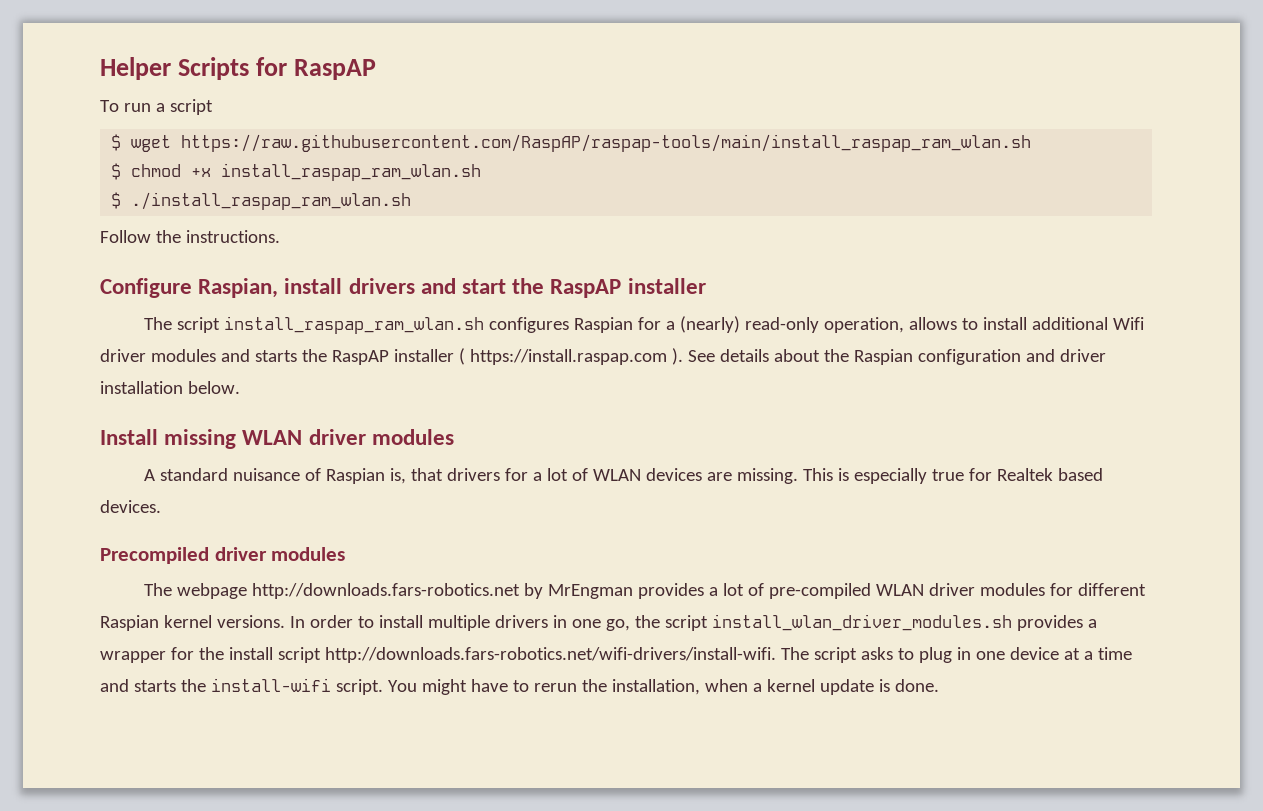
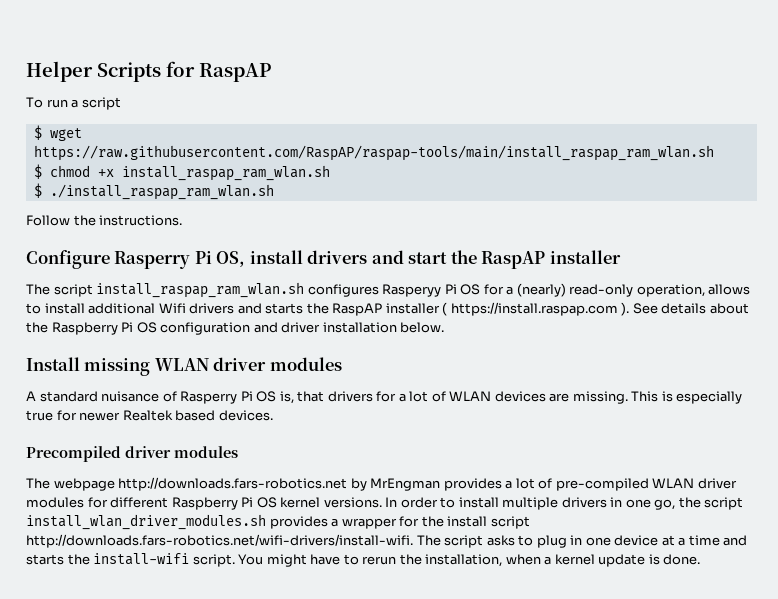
- Configure Raspian, install drivers and start the RaspAP installer
+ Configure Rasperry Pi OS, install drivers and start the RaspAP installer
- The script install_raspap_ram_wlan.sh configures Raspian for a (nearly) read-only operation, allows to install additional Wifi driver modules and starts the RaspAP installer ( https://install.raspap.com ).
+ The script install_raspap_ram_wlan.sh configures Rasperyy Pi OS for a (nearly) read-only operation, allows to install additional Wifi drivers and starts the RaspAP installer ( https://install.raspap.com ).
- See details about the Raspian configuration and driver installation below.
+ See details about the Raspberry Pi OS configuration and driver installation below.
- A standard nuisance of Raspian is, that drivers for a lot of WLAN devices are missing.
+ A standard nuisance of Rasperry Pi OS is, that drivers for a lot of WLAN devices are missing.
- This is especially true for Realtek based devices.
+ This is especially true for newer Realtek based devices.
- The webpage http://downloads.fars-robotics.net by MrEngman provides a lot of pre-compiled WLAN driver modules for different Raspian kernel versions.
+ The webpage http://downloads.fars-robotics.net by MrEngman provides a lot of pre-compiled WLAN driver modules for different Raspberry Pi OS kernel versions.

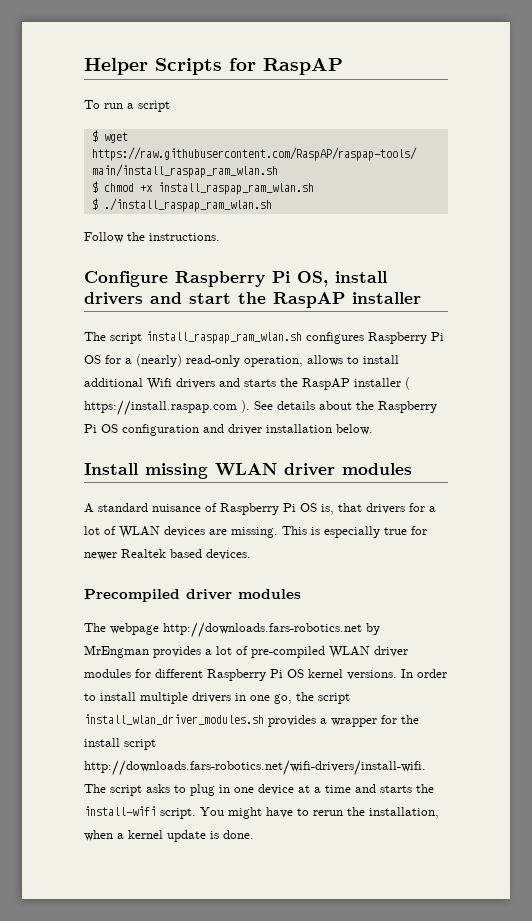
- Configure Rasperry Pi OS, install drivers and start the RaspAP installer
+ Configure Raspberry Pi OS, install drivers and start the RaspAP installer
- The script install_raspap_ram_wlan.sh configures Rasperyy Pi OS for a (nearly) read-only operation, allows to install additional Wifi drivers and starts the RaspAP installer ( https://install.raspap.com ).
+ The script install_raspap_ram_wlan.sh configures Raspberry Pi OS for a (nearly) read-only operation, allows to install additional Wifi drivers and starts the RaspAP installer ( https://install.raspap.com ).
- A standard nuisance of Rasperry Pi OS is, that drivers for a lot of WLAN devices are missing.
+ A standard nuisance of Raspberry Pi OS is, that drivers for a lot of WLAN devices are missing.

